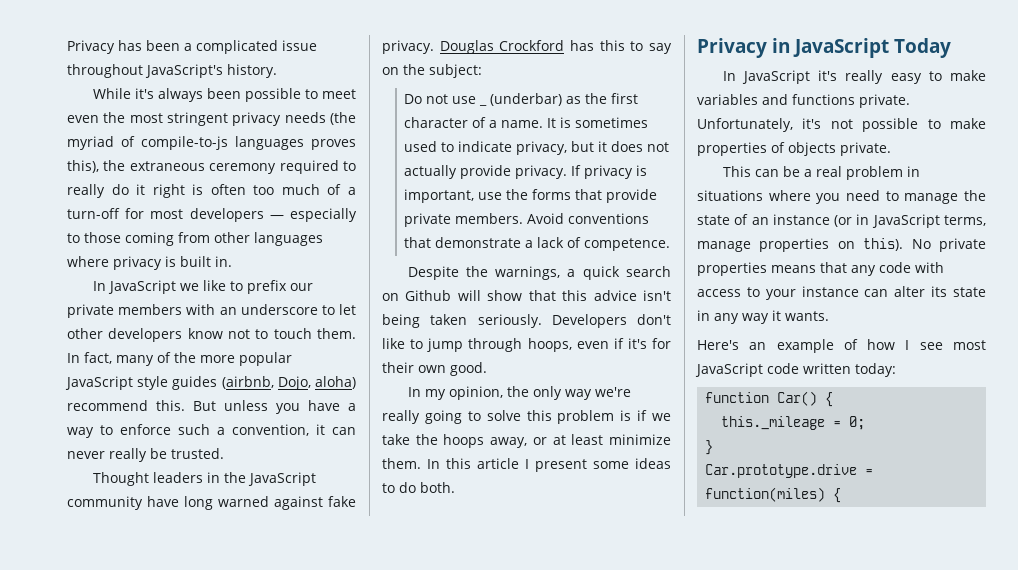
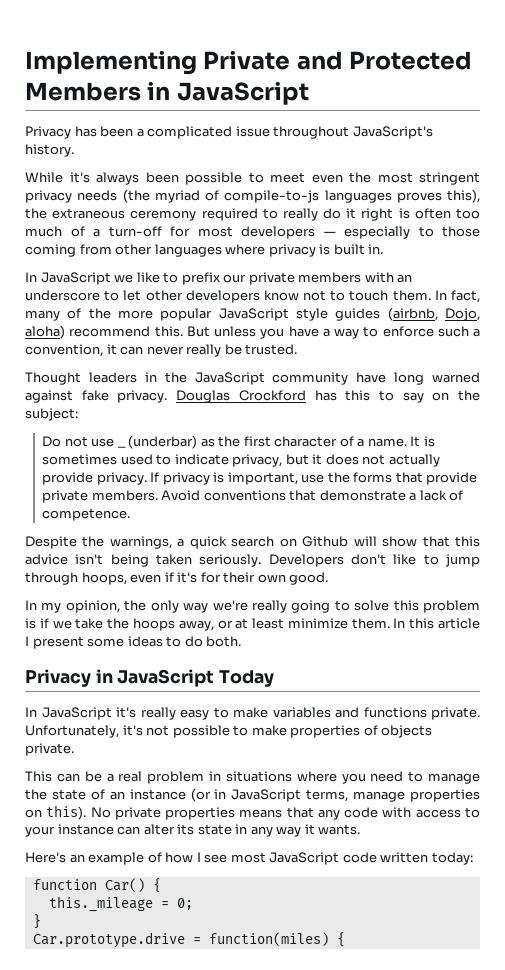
+ Implementing Private and Protected Members in JavaScript

